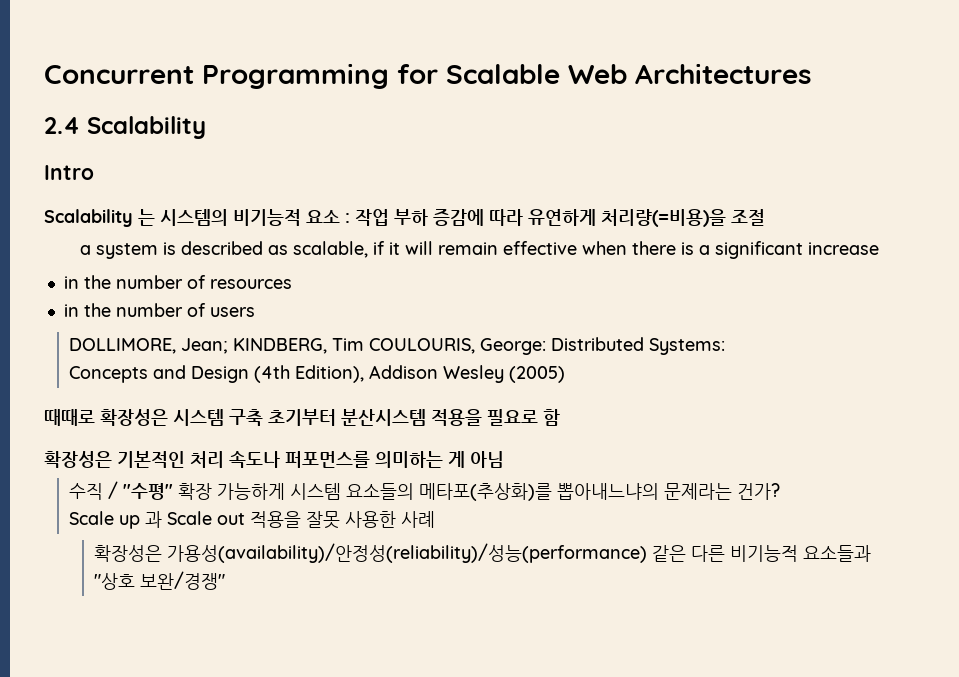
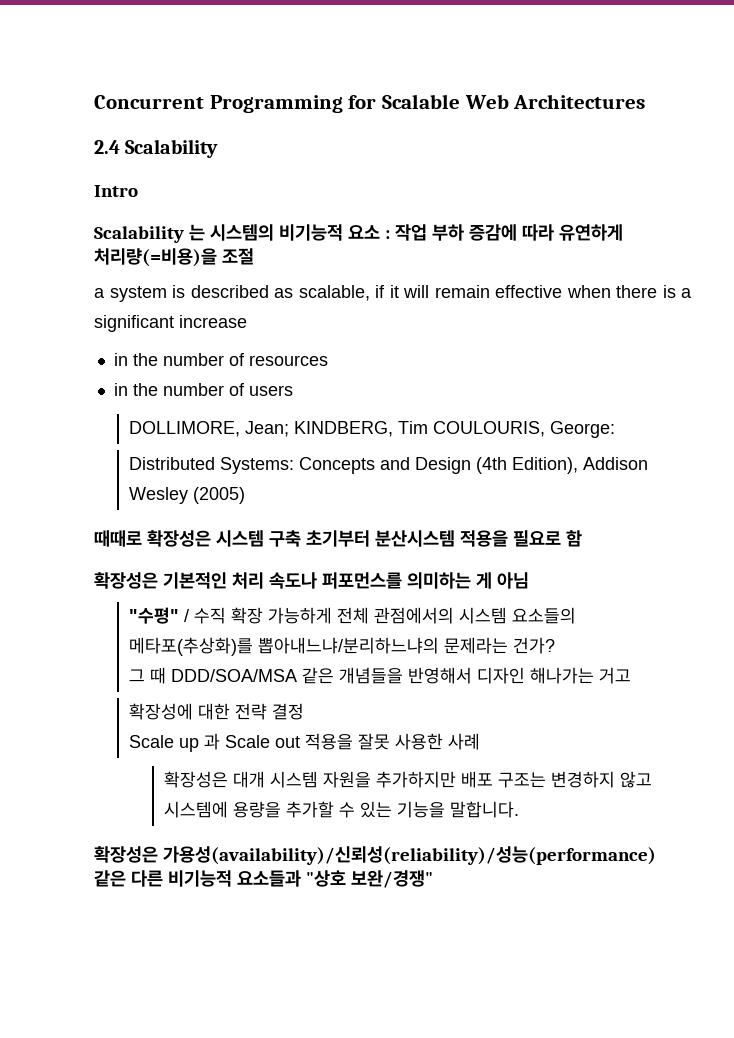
- DOLLIMORE, Jean; KINDBERG, Tim COULOURIS, George: Distributed Systems:
- Concepts and Design (4th Edition), Addison Wesley (2005)
+ DOLLIMORE, Jean; KINDBERG, Tim COULOURIS, George:
+ Distributed Systems: Concepts and Design (4th Edition), Addison Wesley (2005)
- 수직 / "수평" 확장 가능하게 시스템 요소들의 메타포(추상화)를 뽑아내느냐의 문제라는 건가?
+ "수평" / 수직 확장 가능하게 전체 관점에서의 시스템 요소들의 메타포(추상화)를 뽑아내느냐/분리하느냐의 문제라는 건가?
+ 그 때 DDD/SOA/MSA 같은 개념들을 반영해서 디자인 해나가는 거고
+ 확장성에 대한 전략 결정
- 확장성은 가용성(availability)/안정성(reliability)/성능(performance) 같은 다른 비기능적 요소들과 "상호 보완/경쟁"
+ 확장성은 대개 시스템 자원을 추가하지만 배포 구조는 변경하지 않고 시스템에 용량을 추가할 수 있는 기능을 말합니다.
+ 확장성은 가용성(availability)/신뢰성(reliability)/성능(performance) 같은 다른 비기능적 요소들과 "상호 보완/경쟁"

